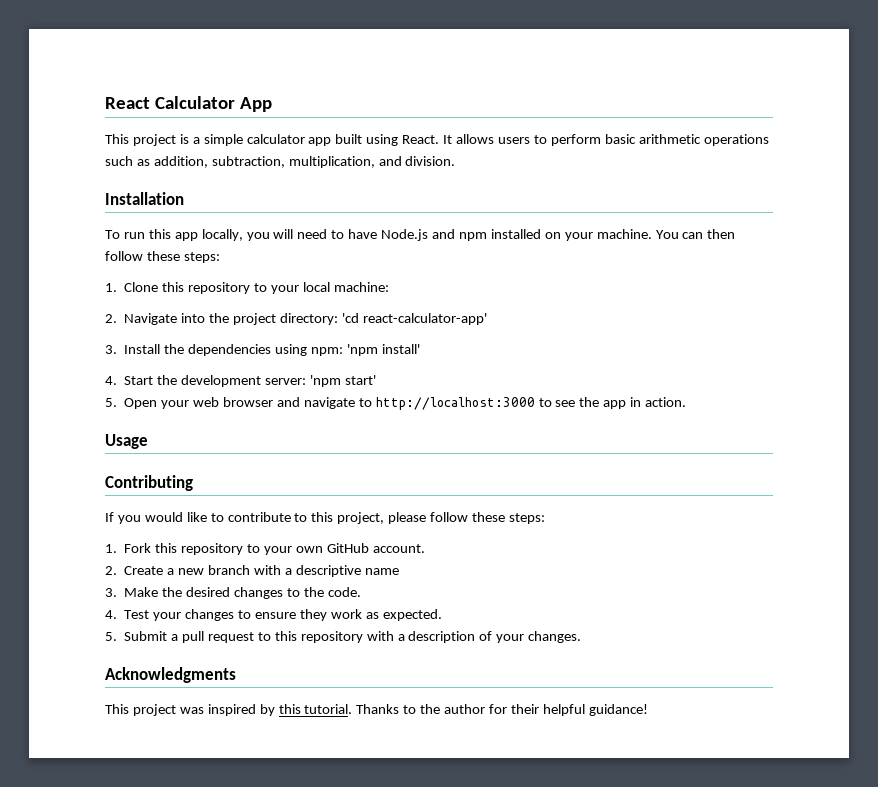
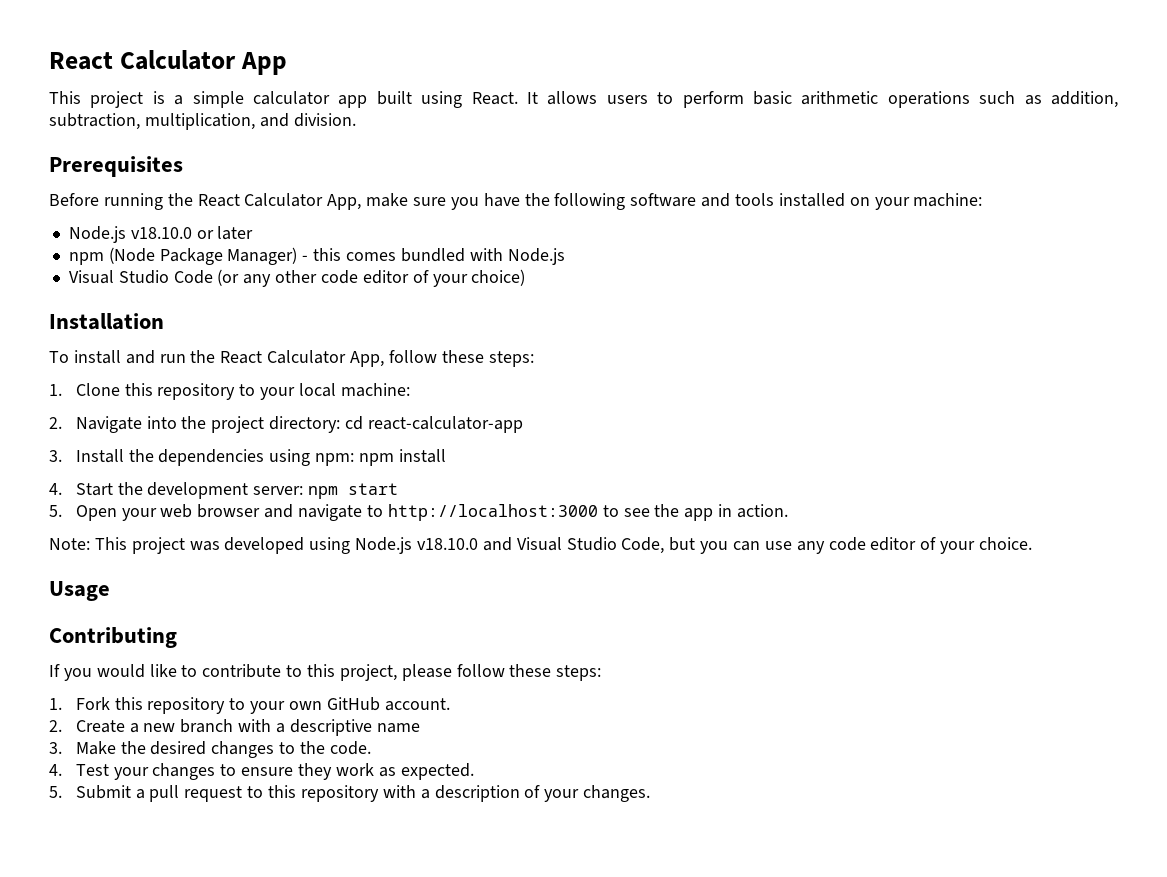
+ Prerequisites
+ Before running the React Calculator App, make sure you have the following software and tools installed on your machine:
+ Node.js v18.10.0 or later
+ npm (Node Package Manager) - this comes bundled with Node.js
+ Visual Studio Code (or any other code editor of your choice)
  Installation
- To run this app locally, you will need to have Node.js and npm installed on your machine. You can then follow these steps:
+ To install and run the React Calculator App, follow these steps:
- 2. Navigate into the project directory: 'cd react-calculator-app'
+ 2. Navigate into the project directory: cd react-calculator-app
- 3. Install the dependencies using npm: 'npm install'
+ 3. Install the dependencies using npm: npm install
- 4. Start the development server: 'npm start'
+ 4. Start the development server: npm start
+ Note: This project was developed using Node.js v18.10.0 and Visual Studio Code, but you can use any code editor of your choice.
- Acknowledgments
- This project was inspired by this tutorial. Thanks to the author for their helpful guidance!

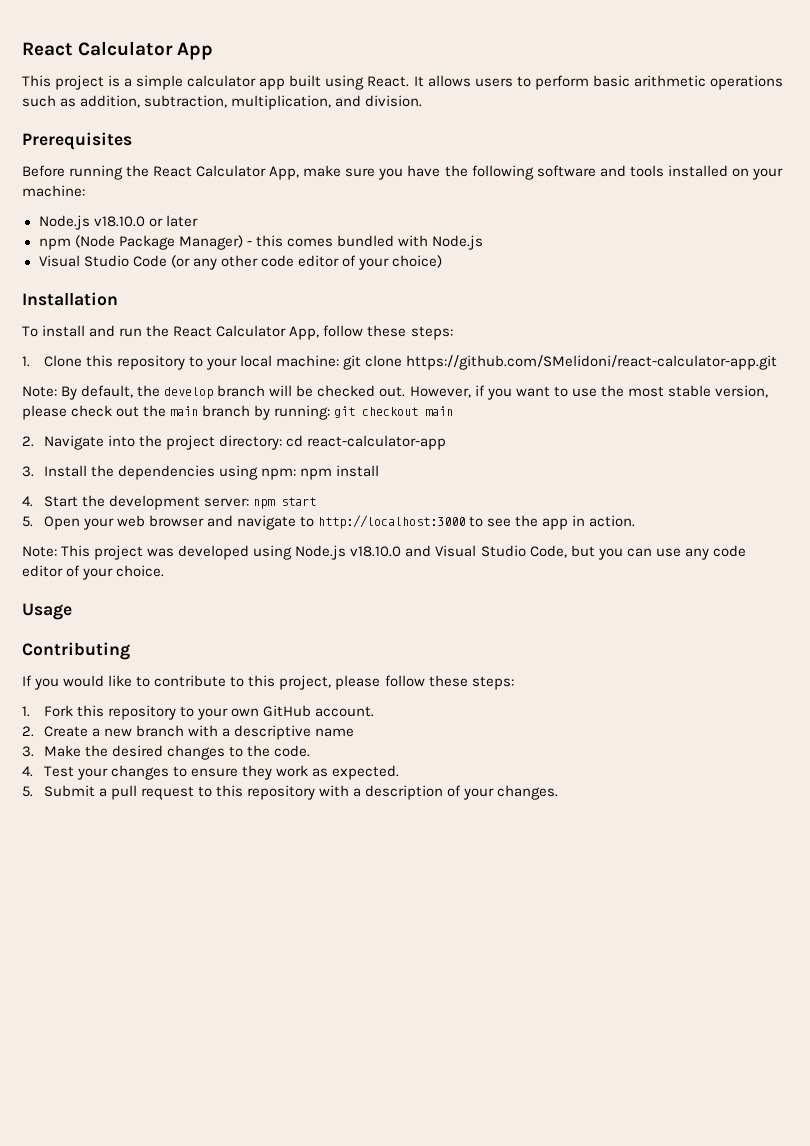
- 1. Clone this repository to your local machine:
+ 1. Clone this repository to your local machine: git clone https://github.com/SMelidoni/react-calculator-app.git
+ Note: By default, the develop branch will be checked out. However, if you want to use the most stable version, please check out the main branch by running: git checkout main

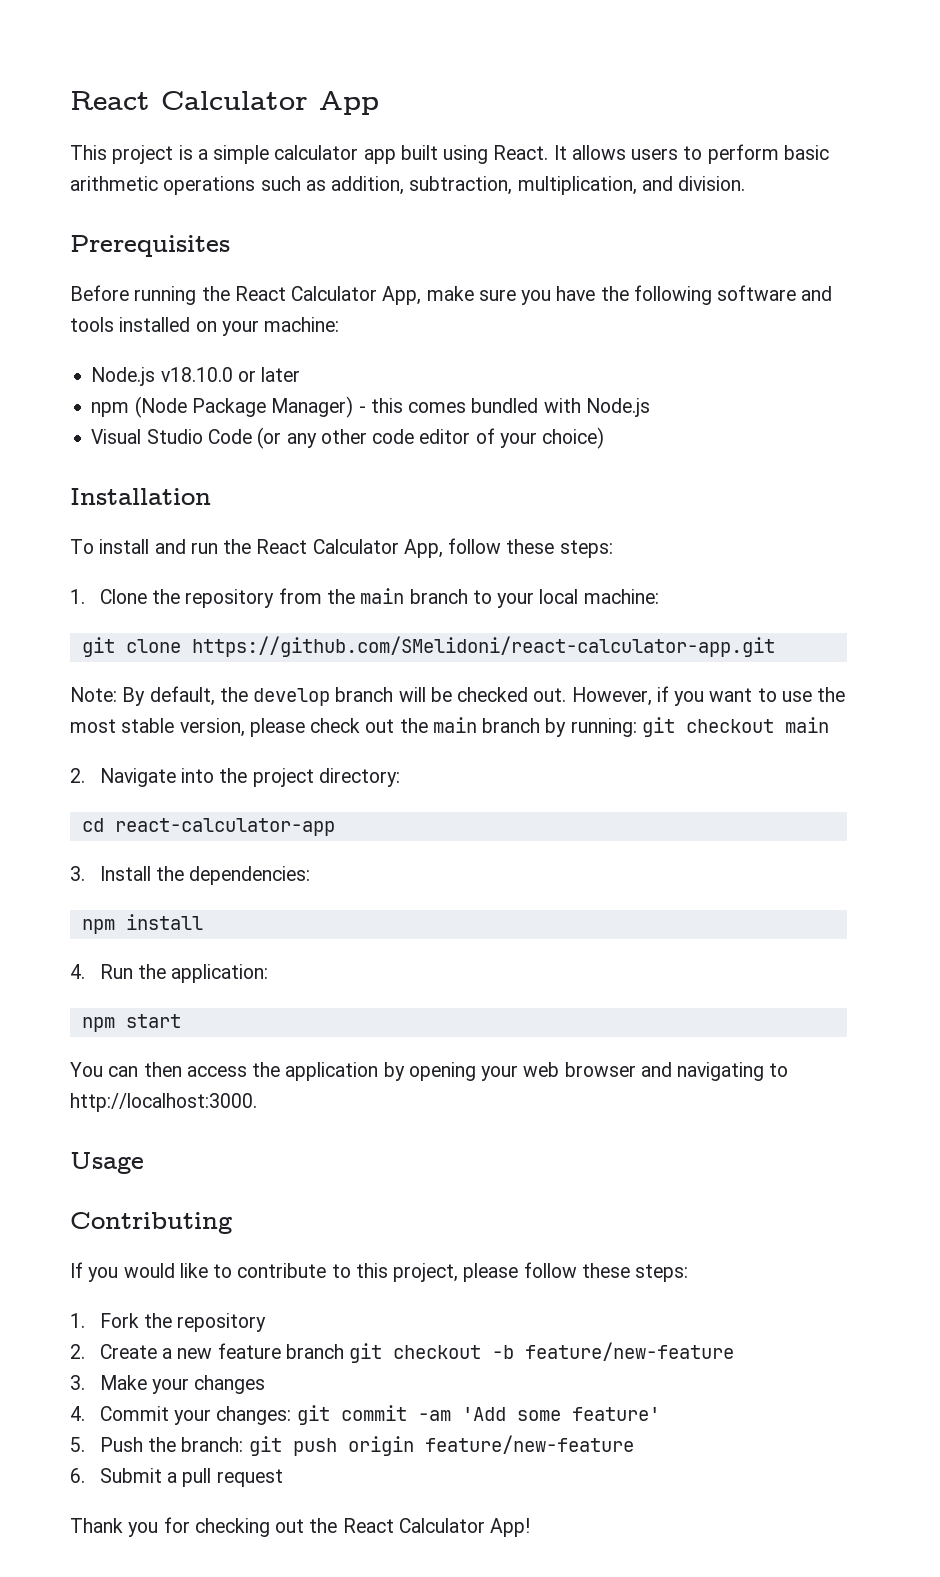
- 1. Clone this repository to your local machine: git clone https://github.com/SMelidoni/react-calculator-app.git
+ 1. Clone the repository from the main branch to your local machine:
+ git clone https://github.com/SMelidoni/react-calculator-app.git
- 2. Navigate into the project directory: cd react-calculator-app
+ 2. Navigate into the project directory:
+ cd react-calculator-app
- 3. Install the dependencies using npm: npm install
+ 3. Install the dependencies:
+ npm install
- 4. Start the development server: npm start
- 5. Open your web browser and navigate to http://localhost:3000 to see the app in action.
- Note: This project was developed using Node.js v18.10.0 and Visual Studio Code, but you can use any code editor of your choice.
+ 4. Run the application:
+ npm start
+ You can then access the application by opening your web browser and navigating to http://localhost:3000.
- 1. Fork this repository to your own GitHub account.
+ 1. Fork the repository
- 2. Create a new branch with a descriptive name
+ 2. Create a new feature branch git checkout -b feature/new-feature
- 3. Make the desired changes to the code.
- 4. Test your changes to ensure they work as expected.
- 5. Submit a pull request to this repository with a description of your changes.
+ 3. Make your changes
+ 4. Commit your changes: git commit -am 'Add some feature'
+ 5. Push the branch: git push origin feature/new-feature
+ 6. Submit a pull request
+ Thank you for checking out the React Calculator App!

